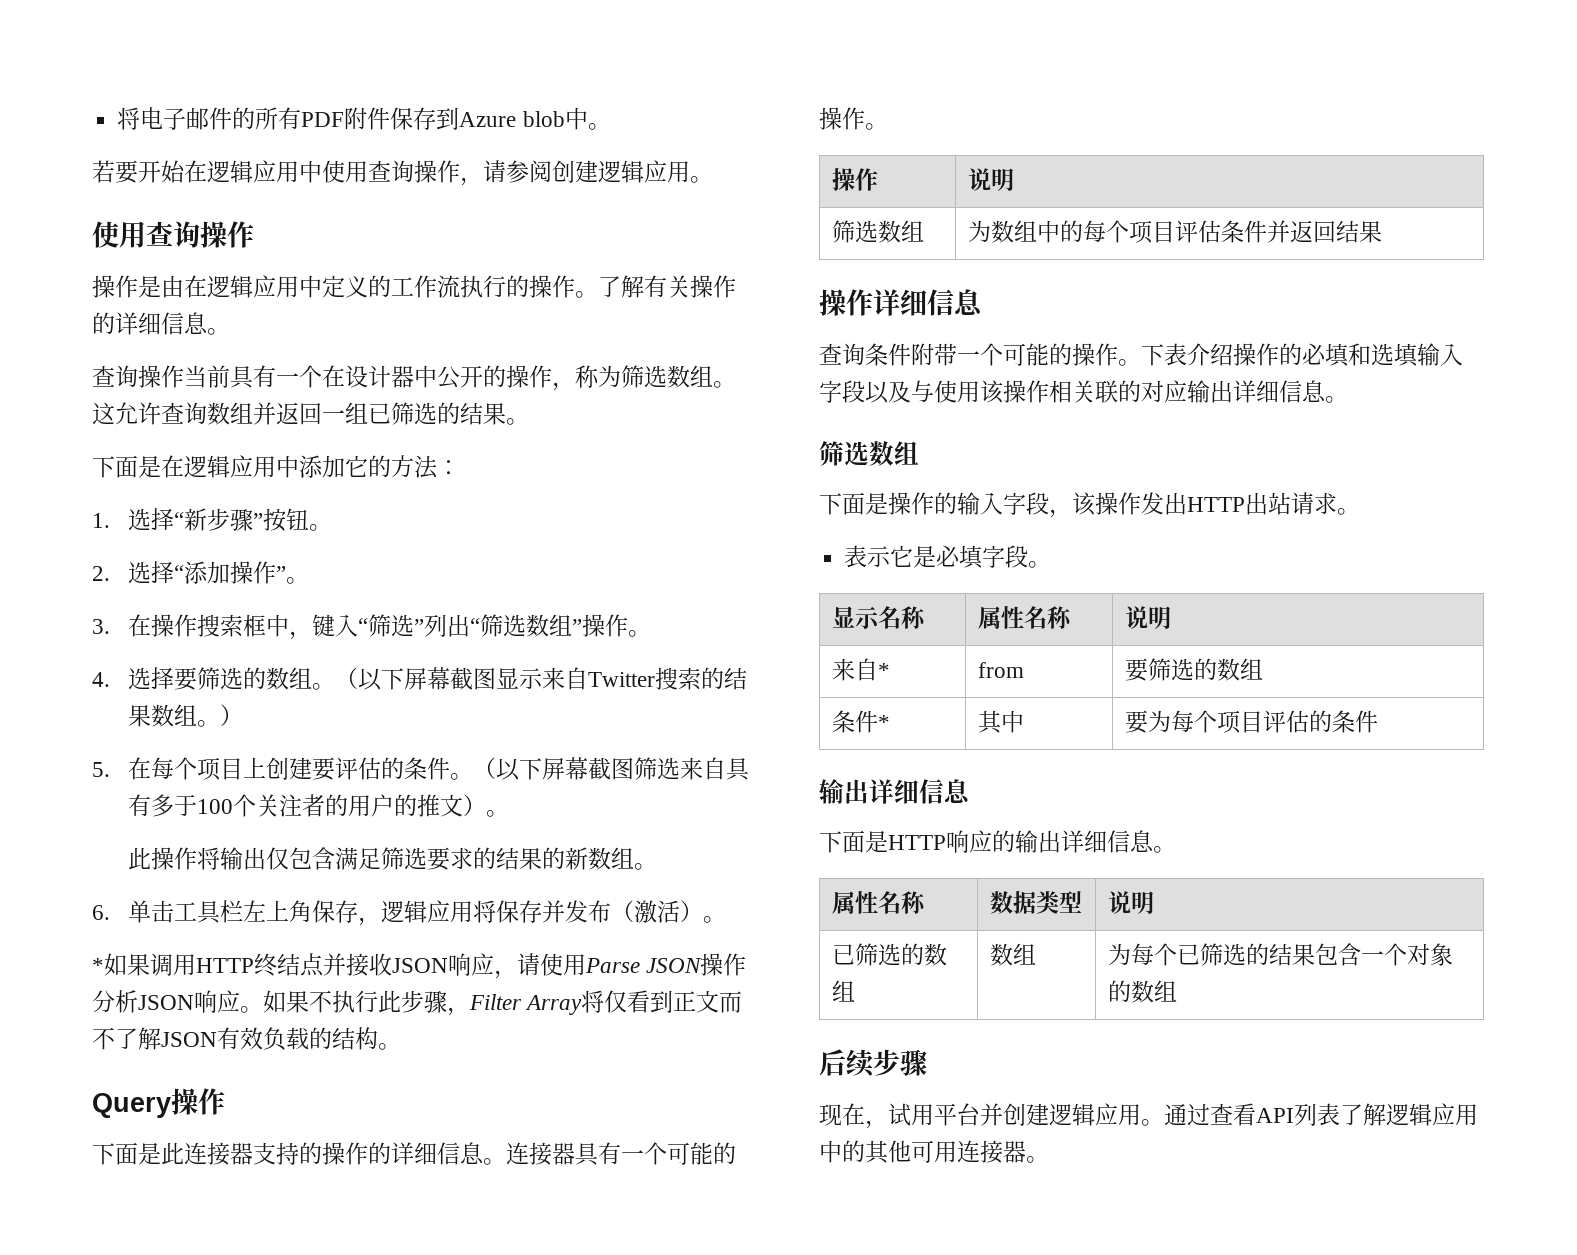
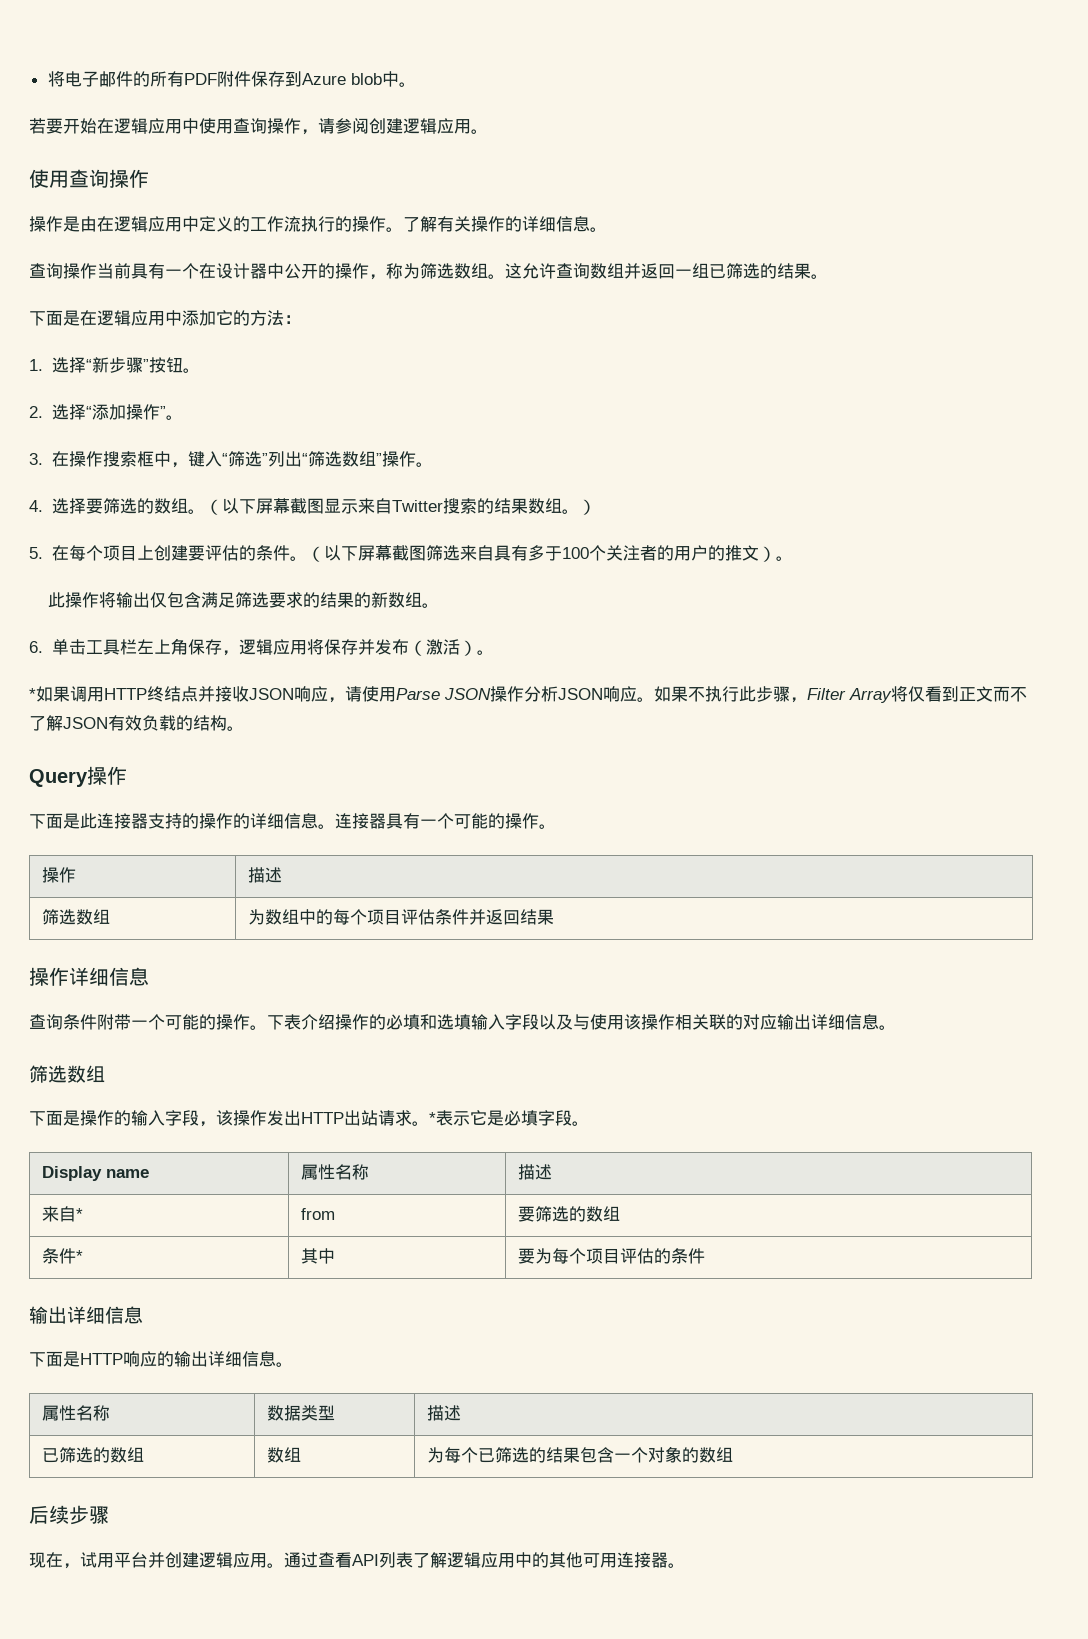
- 操作 | 说明
+ 操作 | 描述
- 下面是操作的输入字段，该操作发出HTTP出站请求。
- 表示它是必填字段。
+ 下面是操作的输入字段，该操作发出HTTP出站请求。*表示它是必填字段。
- 显示名称 | 属性名称 | 说明
+ Display name | 属性名称 | 描述
- 属性名称 | 数据类型 | 说明
+ 属性名称 | 数据类型 | 描述

